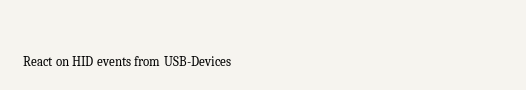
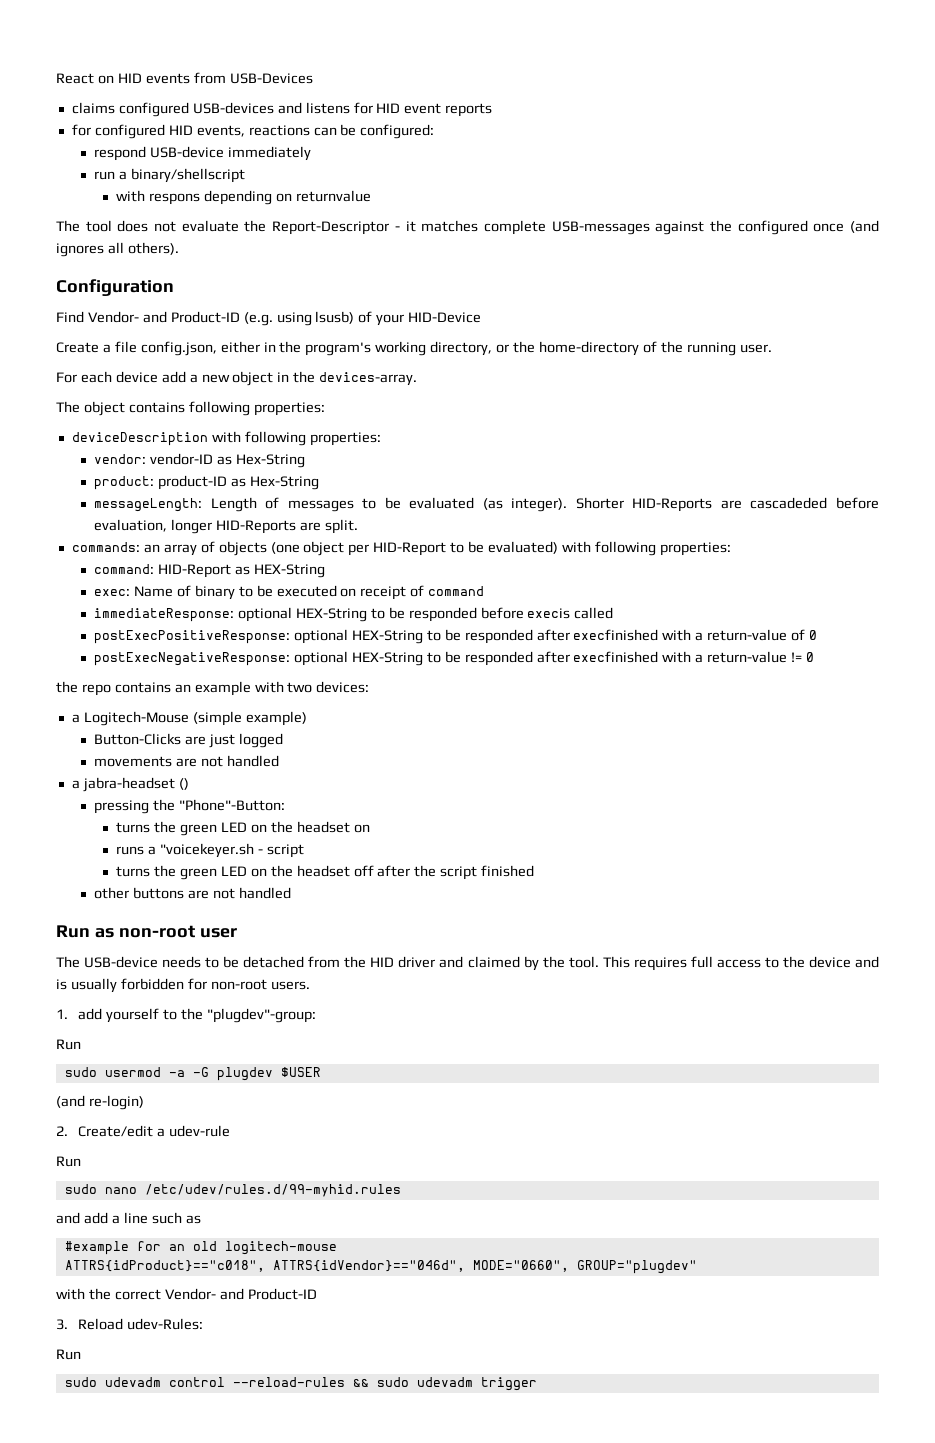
+ claims configured USB-devices and listens for HID event reports
+ for configured HID events, reactions can be configured:
+ respond USB-device immediately
+ run a binary/shellscript
+ with respons depending on returnvalue
+ The tool does not evaluate the Report-Descriptor - it matches complete USB-messages against the configured once (and ignores all others).
+ Configuration
+ Find Vendor- and Product-ID (e.g. using lsusb) of your HID-Device
+ Create a file config.json, either in the program's working directory, or the home-directory of the running user.
+ For each device add a new object in the devices-array.
+ The object contains following properties:
+ deviceDescription with following properties:
+ vendor: vendor-ID as Hex-String
+ product: product-ID as Hex-String
+ messageLength: Length of messages to be evaluated (as integer). Shorter HID-Reports are cascadeded before evaluation, longer HID-Reports are split.
+ commands: an array of objects (one object per HID-Report to be evaluated) with following properties:
+ command: HID-Report as HEX-String
+ exec: Name of binary to be executed on receipt of command
+ immediateResponse: optional HEX-String to be responded before execis called
+ postExecPositiveResponse: optional HEX-String to be responded after execfinished with a return-value of 0
+ postExecNegativeResponse: optional HEX-String to be responded after execfinished with a return-value != 0
+ the repo contains an example with two devices:
+ a Logitech-Mouse (simple example)
+ Button-Clicks are just logged
+ movements are not handled
+ a jabra-headset ()
+ pressing the "Phone"-Button:
+ turns the green LED on the headset on
+ runs a "voicekeyer.sh - script
+ turns the green LED on the headset off after the script finished
+ other buttons are not handled
+ Run as non-root user
+ The USB-device needs to be detached from the HID driver and claimed by the tool. This requires full access to the device and is usually forbidden for non-root users.
+ 1. add yourself to the "plugdev"-group:
+ Run
+ sudo usermod -a -G plugdev $USER
+ (and re-login)
+ 2. Create/edit a udev-rule
+ Run
+ sudo nano /etc/udev/rules.d/99-myhid.rules
+ and add a line such as
+ #example for an old logitech-mouse
+ ATTRS{idProduct}=="c018", ATTRS{idVendor}=="046d", MODE="0660", GROUP="plugdev"
+ with the correct Vendor- and Product-ID
+ 3. Reload udev-Rules:
+ Run
+ sudo udevadm control --reload-rules && sudo udevadm trigger

